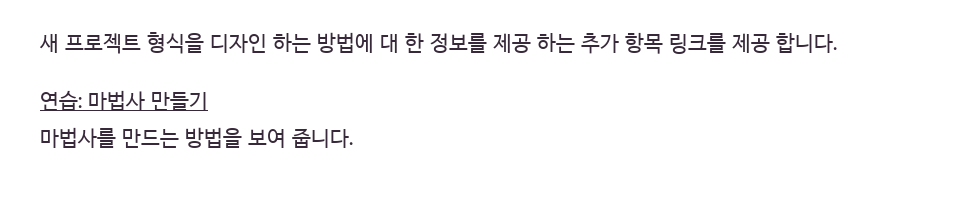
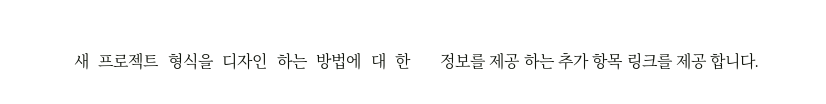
- 연습: 마법사 만들기
- 마법사를 만드는 방법을 보여 줍니다.

